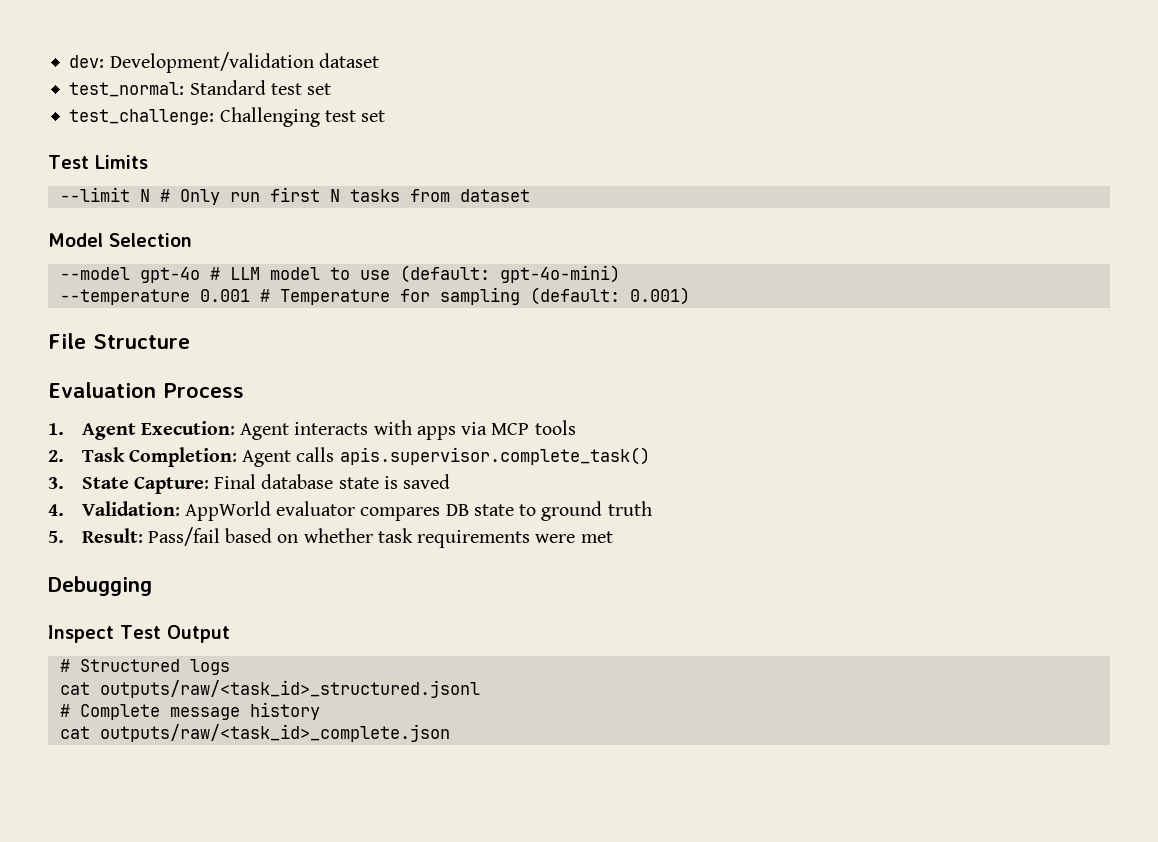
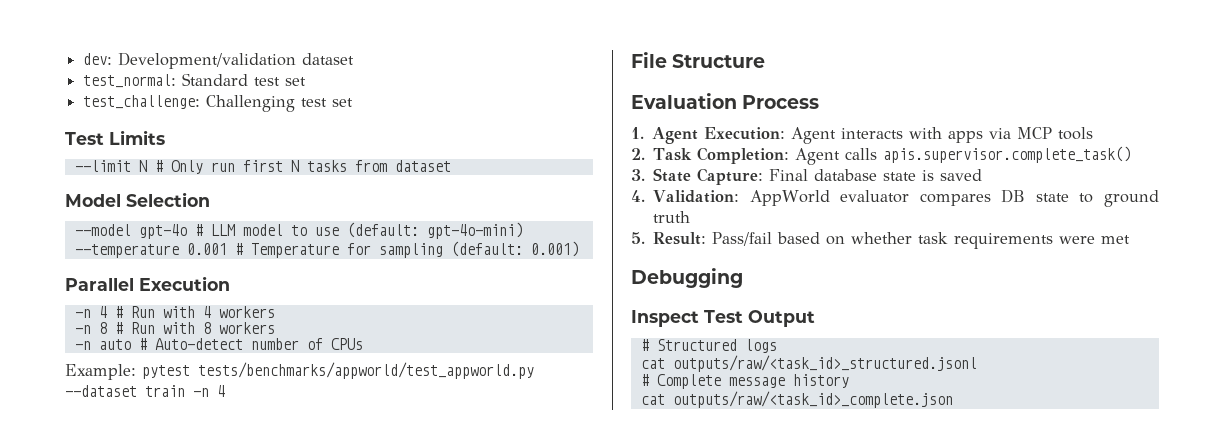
+ Parallel Execution
+ -n 4 # Run with 4 workers
+ -n 8 # Run with 8 workers
+ -n auto # Auto-detect number of CPUs
+ Example: pytest tests/benchmarks/appworld/test_appworld.py --dataset train -n 4

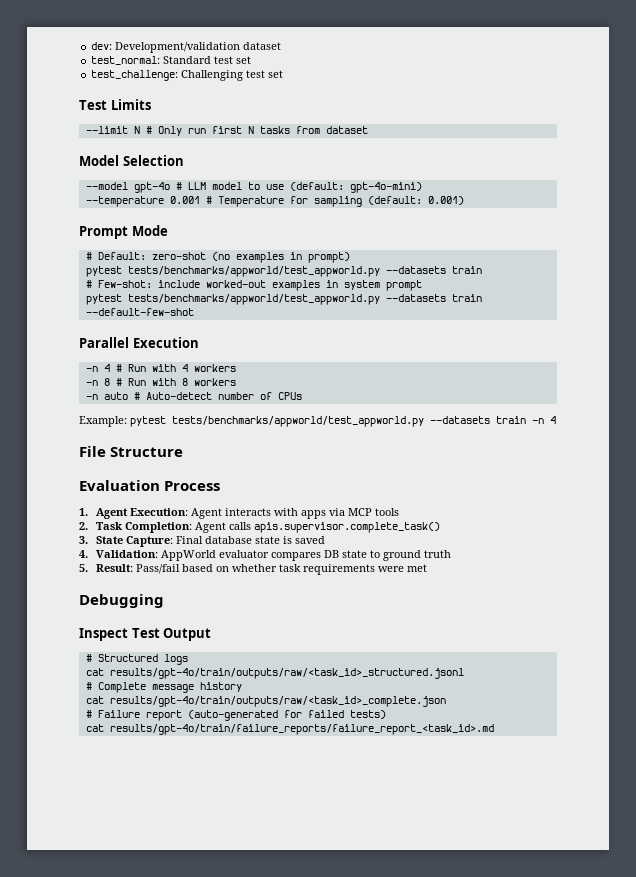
+ Prompt Mode
+ # Default: zero-shot (no examples in prompt)
+ pytest tests/benchmarks/appworld/test_appworld.py --datasets train
+ # Few-shot: include worked-out examples in system prompt
+ pytest tests/benchmarks/appworld/test_appworld.py --datasets train --default-few-shot
- Example: pytest tests/benchmarks/appworld/test_appworld.py --dataset train -n 4
+ Example: pytest tests/benchmarks/appworld/test_appworld.py --datasets train -n 4
- cat outputs/raw/<task_id>_structured.jsonl
+ cat results/gpt-4o/train/outputs/raw/<task_id>_structured.jsonl
- cat outputs/raw/<task_id>_complete.json
+ cat results/gpt-4o/train/outputs/raw/<task_id>_complete.json
+ # Failure report (auto-generated for failed tests)
+ cat results/gpt-4o/train/failure_reports/failure_report_<task_id>.md

